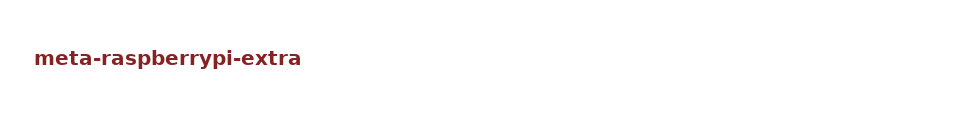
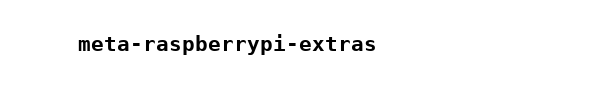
- meta-raspberrypi-extra
+ meta-raspberrypi-extras

